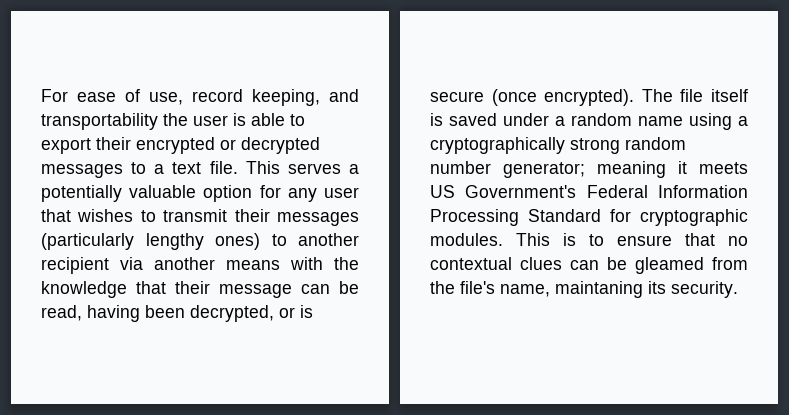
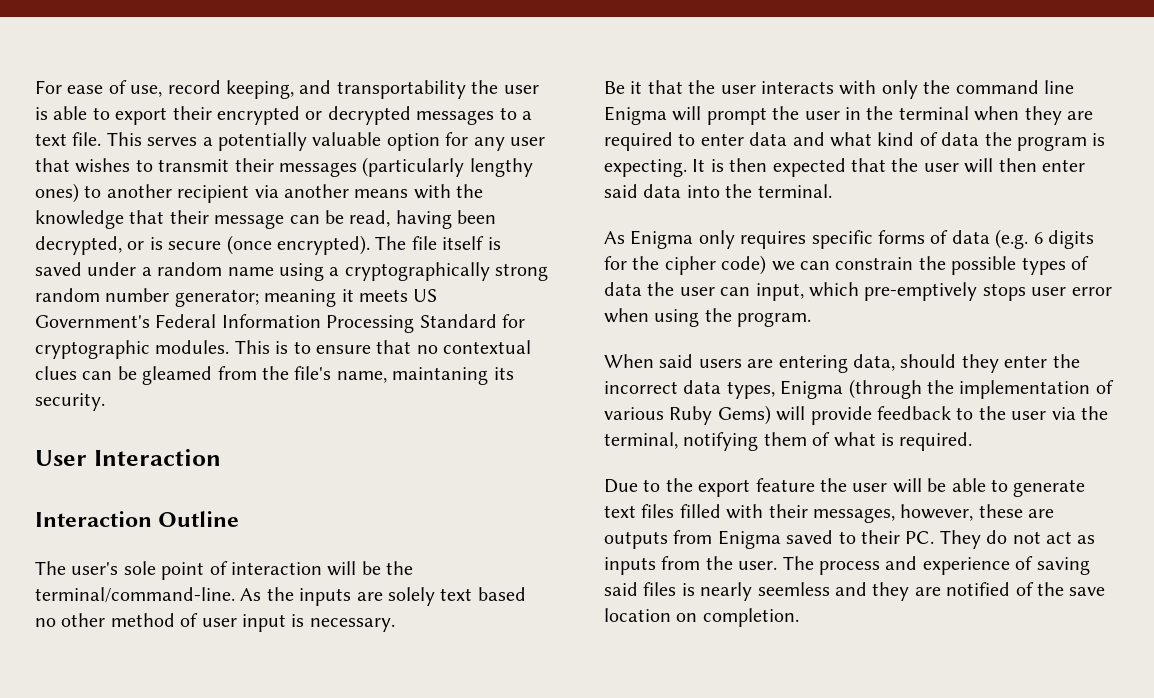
+ User Interaction
+ Interaction Outline
+ The user's sole point of interaction will be the terminal/command-line. As the inputs are solely text based no other method of user input is necessary.
+ Be it that the user interacts with only the command line Enigma will prompt the user in the terminal when they are required to enter data and what kind of data the program is expecting. It is then expected that the user will then enter said data into the terminal.
+ As Enigma only requires specific forms of data (e.g. 6 digits for the cipher code) we can constrain the possible types of data the user can input, which pre-emptively stops user error when using the program.
+ When said users are entering data, should they enter the incorrect data types, Enigma (through the implementation of various Ruby Gems) will provide feedback to the user via the terminal, notifying them of what is required.
+ Due to the export feature the user will be able to generate text files filled with their messages, however, these are outputs from Enigma saved to their PC. They do not act as inputs from the user. The process and experience of saving said files is nearly seemless and they are notified of the save location on completion.

